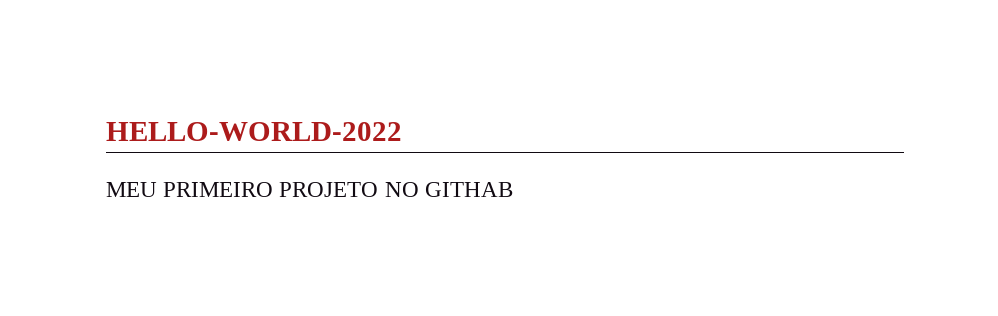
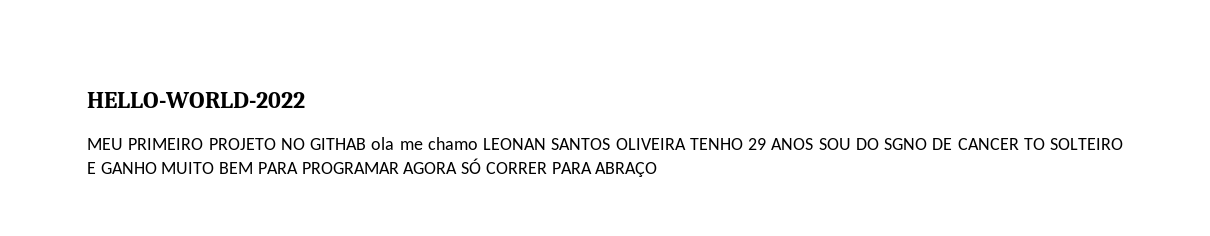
- MEU PRIMEIRO PROJETO NO GITHAB
+ MEU PRIMEIRO PROJETO NO GITHAB ola me chamo LEONAN SANTOS OLIVEIRA TENHO 29 ANOS SOU DO SGNO DE CANCER TO SOLTEIRO E GANHO MUITO BEM PARA PROGRAMAR AGORA SÓ CORRER PARA ABRAÇO

